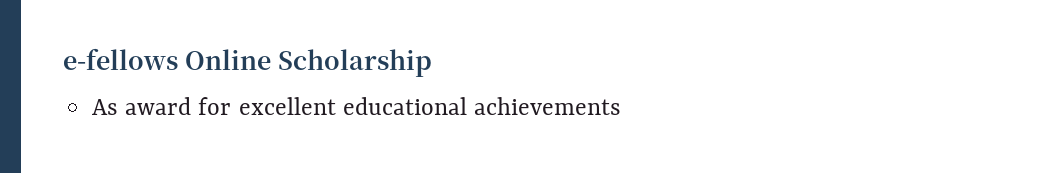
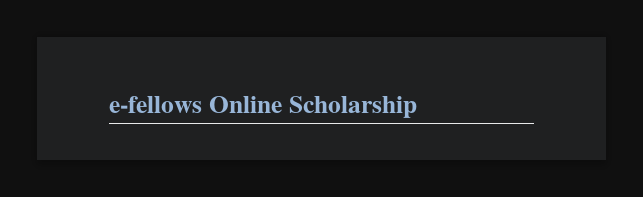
- As award for excellent educational achievements

